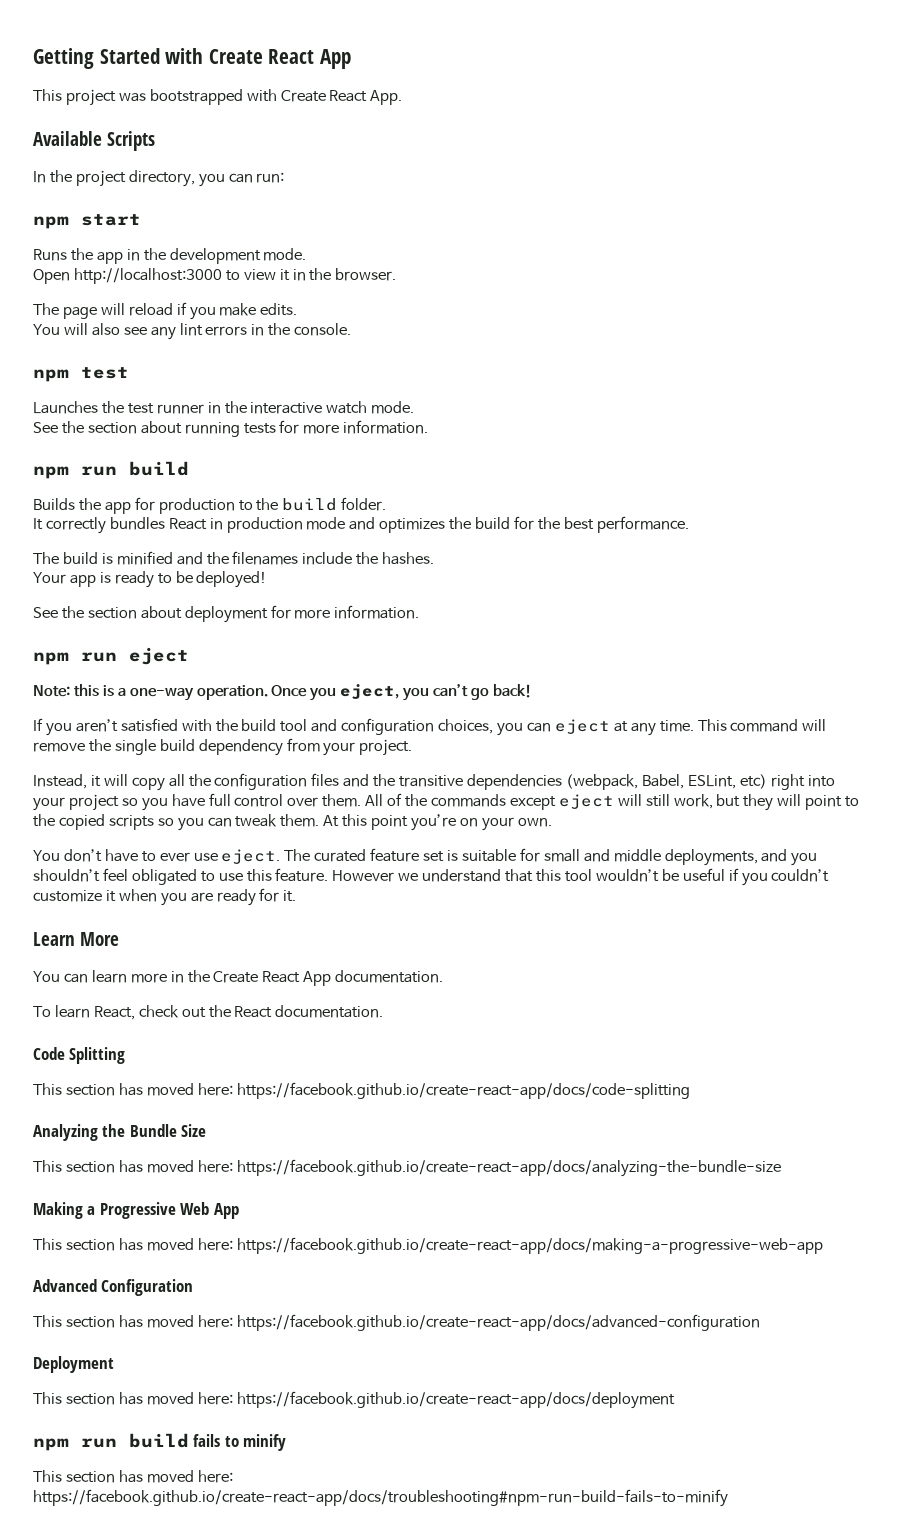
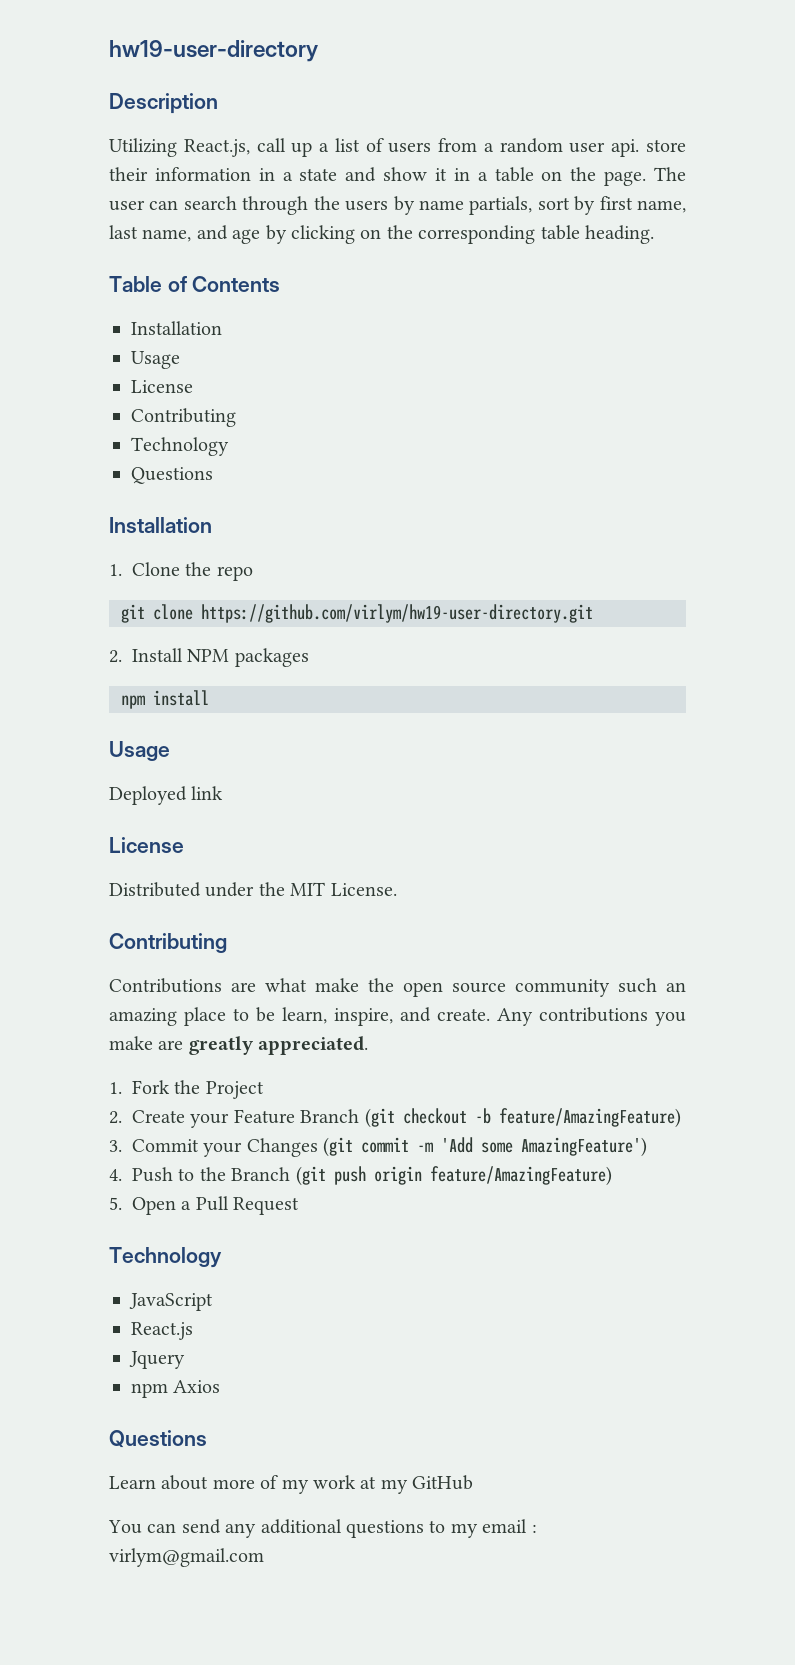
- Getting Started with Create React App
- This project was bootstrapped with Create React App.
- Available Scripts
- In the project directory, you can run:
- npm start
- Runs the app in the development mode.
- Open http://localhost:3000 to view it in the browser.
- The page will reload if you make edits.
- You will also see any lint errors in the console.
- npm test
- Launches the test runner in the interactive watch mode.
- See the section about running tests for more information.
- npm run build
- Builds the app for production to the build folder.
- It correctly bundles React in production mode and optimizes the build for the best performance.
- The build is minified and the filenames include the hashes.
- Your app is ready to be deployed!
- See the section about deployment for more information.
- npm run eject
- Note: this is a one-way operation. Once you eject, you can’t go back!
- If you aren’t satisfied with the build tool and configuration choices, you can eject at any time. This command will remove the single build dependency from your project.
- Instead, it will copy all the configuration files and the transitive dependencies (webpack, Babel, ESLint, etc) right into your project so you have full control over them. All of the commands except eject will still work, but they will point to the copied scripts so you can tweak them. At this point you’re on your own.
- You don’t have to ever use eject. The curated feature set is suitable for small and middle deployments, and you shouldn’t feel obligated to use this feature. However we understand that this tool wouldn’t be useful if you couldn’t customize it when you are ready for it.
- Learn More
- You can learn more in the Create React App documentation.
- To learn React, check out the React documentation.
- Code Splitting
- This section has moved here: https://facebook.github.io/create-react-app/docs/code-splitting
- Analyzing the Bundle Size
- This section has moved here: https://facebook.github.io/create-react-app/docs/analyzing-the-bundle-size
- Making a Progressive Web App
- This section has moved here: https://facebook.github.io/create-react-app/docs/making-a-progressive-web-app
- Advanced Configuration
- This section has moved here: https://facebook.github.io/create-react-app/docs/advanced-configuration
- Deployment
- This section has moved here: https://facebook.github.io/create-react-app/docs/deployment
- npm run build fails to minify
- This section has moved here: https://facebook.github.io/create-react-app/docs/troubleshooting#npm-run-build-fails-to-minify
+ hw19-user-directory
+ Description
+ Utilizing React.js, call up a list of users from a random user api. store their information in a state and show it in a table on the page. The user can search through the users by name partials, sort by first name, last name, and age by clicking on the corresponding table heading.
+ Table of Contents
+ Installation
+ Usage
+ License
+ Contributing
+ Technology
+ Questions
+ Installation
+ 1. Clone the repo
+ git clone https://github.com/virlym/hw19-user-directory.git
+ 2. Install NPM packages
+ npm install
+ Usage
+ Deployed link
+ License
+ Distributed under the MIT License.
+ Contributing
+ Contributions are what make the open source community such an amazing place to be learn, inspire, and create. Any contributions you make are greatly appreciated.
+ 1. Fork the Project
+ 2. Create your Feature Branch (git checkout -b feature/AmazingFeature)
+ 3. Commit your Changes (git commit -m 'Add some AmazingFeature')
+ 4. Push to the Branch (git push origin feature/AmazingFeature)
+ 5. Open a Pull Request
+ Technology
+ JavaScript
+ React.js
+ Jquery
+ npm Axios
+ Questions
+ Learn about more of my work at my GitHub
+ You can send any additional questions to my email : virlym@gmail.com

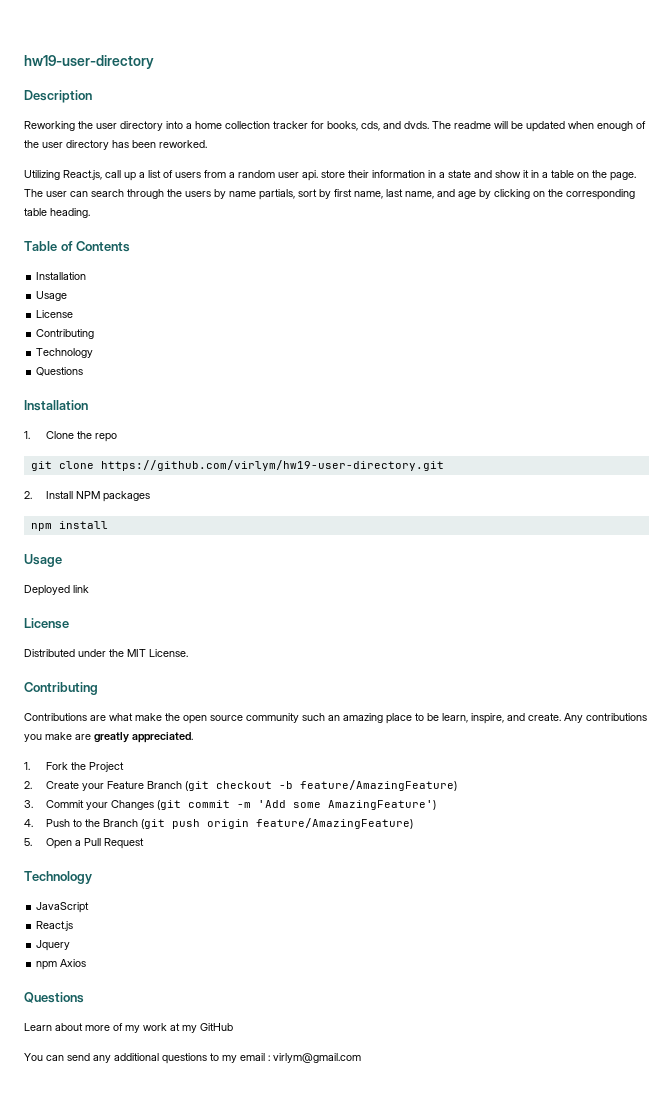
+ Reworking the user directory into a home collection tracker for books, cds, and dvds. The readme will be updated when enough of the user directory has been reworked.

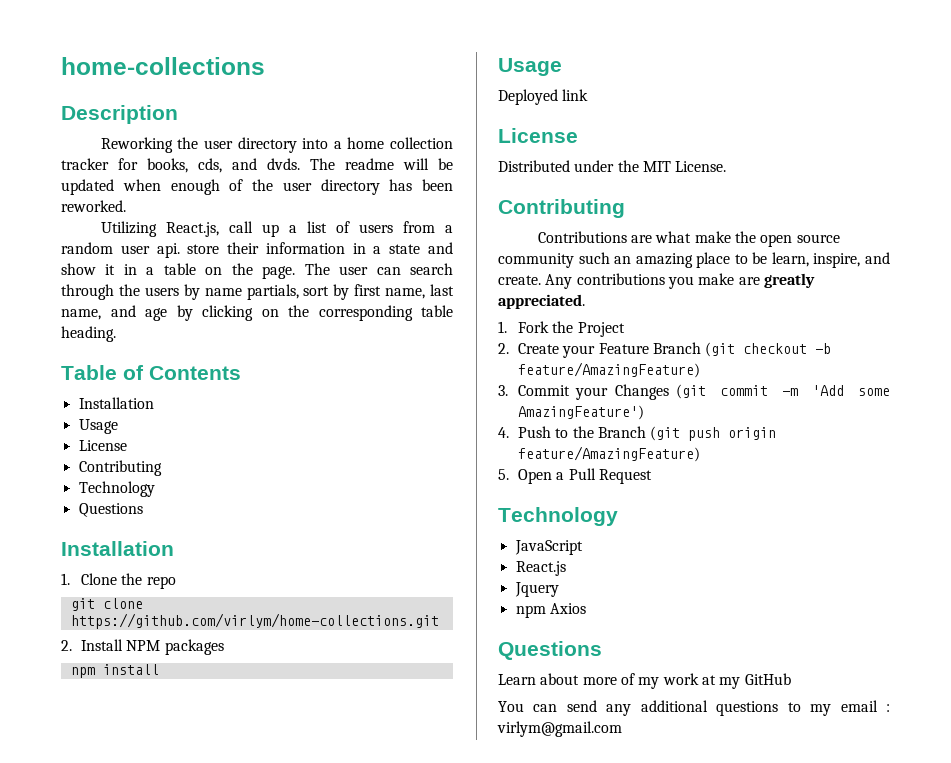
- hw19-user-directory
+ home-collections
- git clone https://github.com/virlym/hw19-user-directory.git
+ git clone https://github.com/virlym/home-collections.git

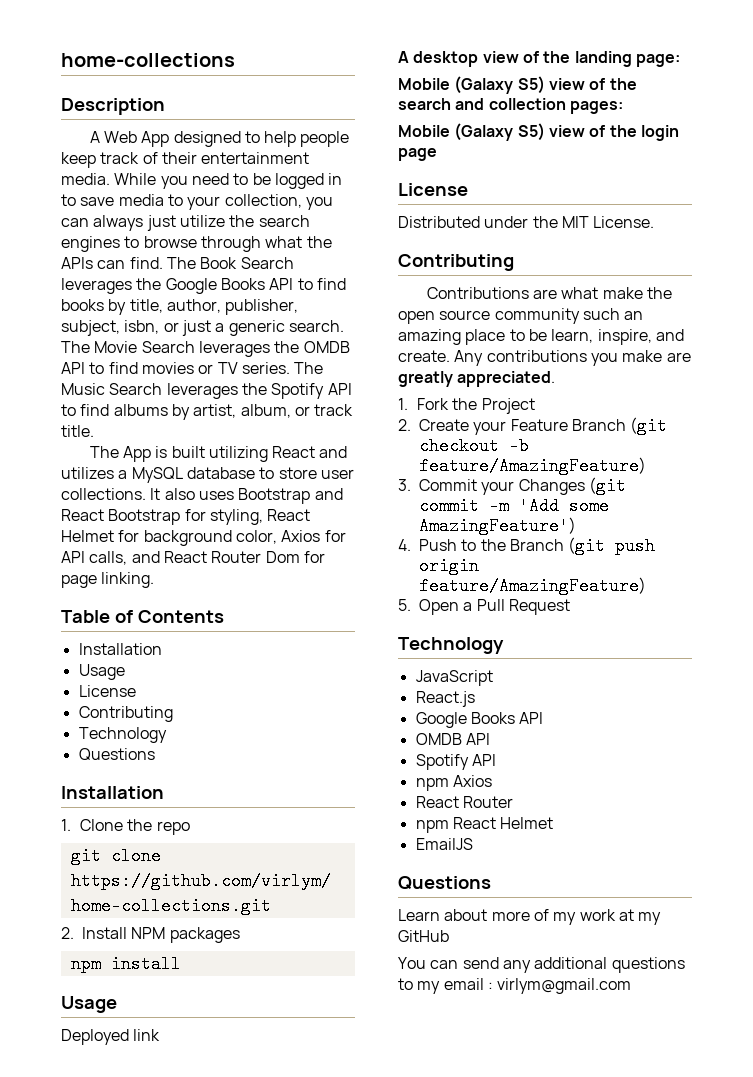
- Reworking the user directory into a home collection tracker for books, cds, and dvds. The readme will be updated when enough of the user directory has been reworked.
- Utilizing React.js, call up a list of users from a random user api. store their information in a state and show it in a table on the page. The user can search through the users by name partials, sort by first name, last name, and age by clicking on the corresponding table heading.
+ A Web App designed to help people keep track of their entertainment media. While you need to be logged in to save media to your collection, you can always just utilize the search engines to browse through what the APIs can find. The Book Search leverages the Google Books API to find books by title, author, publisher, subject, isbn, or just a generic search. The Movie Search leverages the OMDB API to find movies or TV series. The Music Search leverages the Spotify API to find albums by artist, album, or track title.
+ The App is built utilizing React and utilizes a MySQL database to store user collections. It also uses Bootstrap and React Bootstrap for styling, React Helmet for background color, Axios for API calls, and React Router Dom for page linking.
+ A desktop view of the landing page:
+ Mobile (Galaxy S5) view of the search and collection pages:
+ Mobile (Galaxy S5) view of the login page
  React.js
- Jquery
+ Google Books API
+ OMDB API
+ Spotify API
  npm Axios
+ React Router
+ npm React Helmet
+ EmailJS

